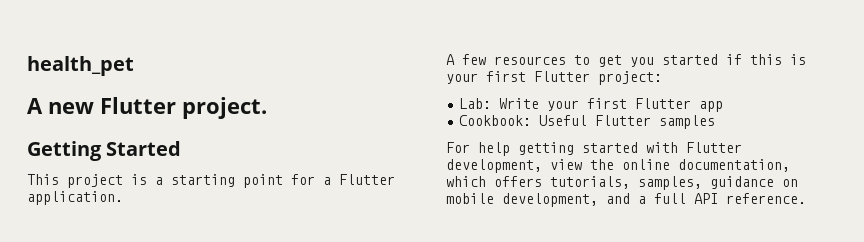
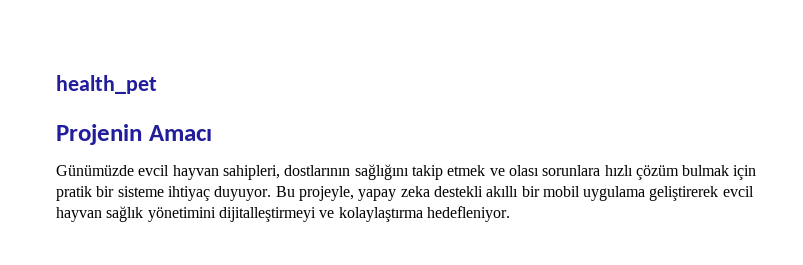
- A new Flutter project.
- Getting Started
- This project is a starting point for a Flutter application.
- A few resources to get you started if this is your first Flutter project:
- Lab: Write your first Flutter app
- Cookbook: Useful Flutter samples
- For help getting started with Flutter development, view the online documentation, which offers tutorials, samples, guidance on mobile development, and a full API reference.
+ Projenin Amacı
+ Günümüzde evcil hayvan sahipleri, dostlarının sağlığını takip etmek ve olası sorunlara hızlı çözüm bulmak için pratik bir sisteme ihtiyaç duyuyor. Bu projeyle, yapay zeka destekli akıllı bir mobil uygulama geliştirerek evcil hayvan sağlık yönetimini dijitalleştirmeyi ve kolaylaştırma hedefleniyor.

